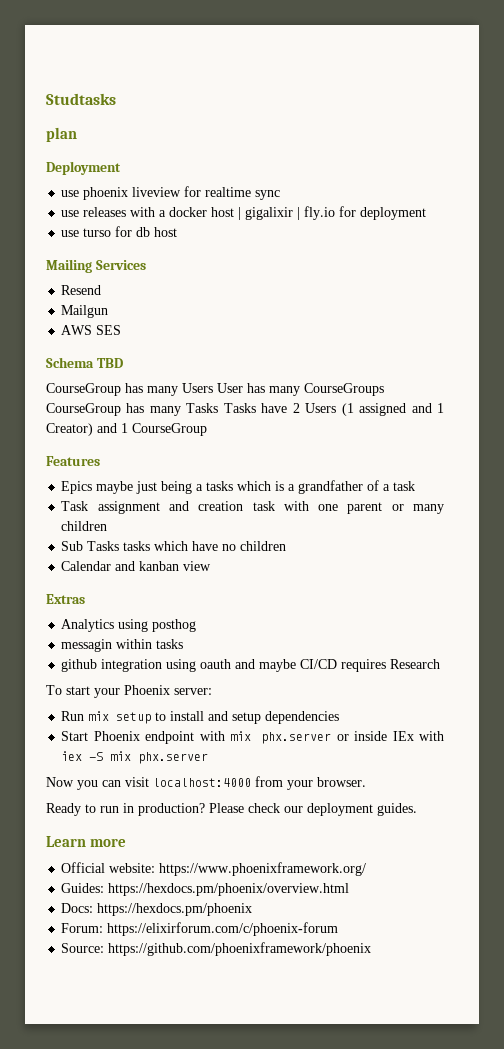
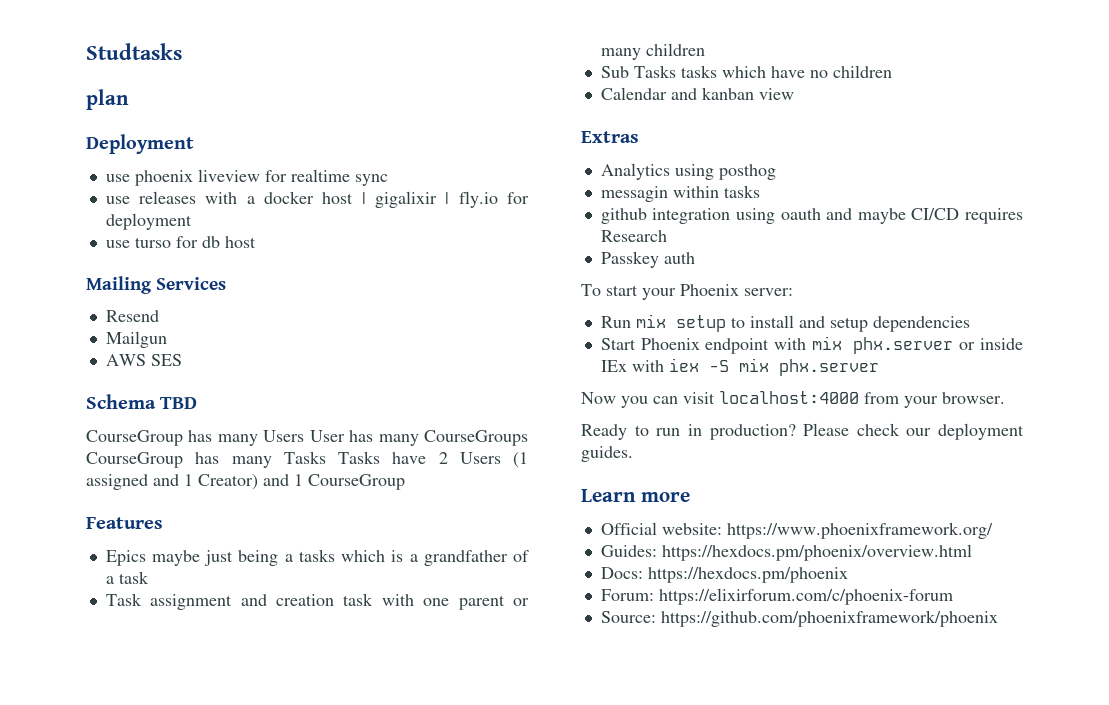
+ Passkey auth

